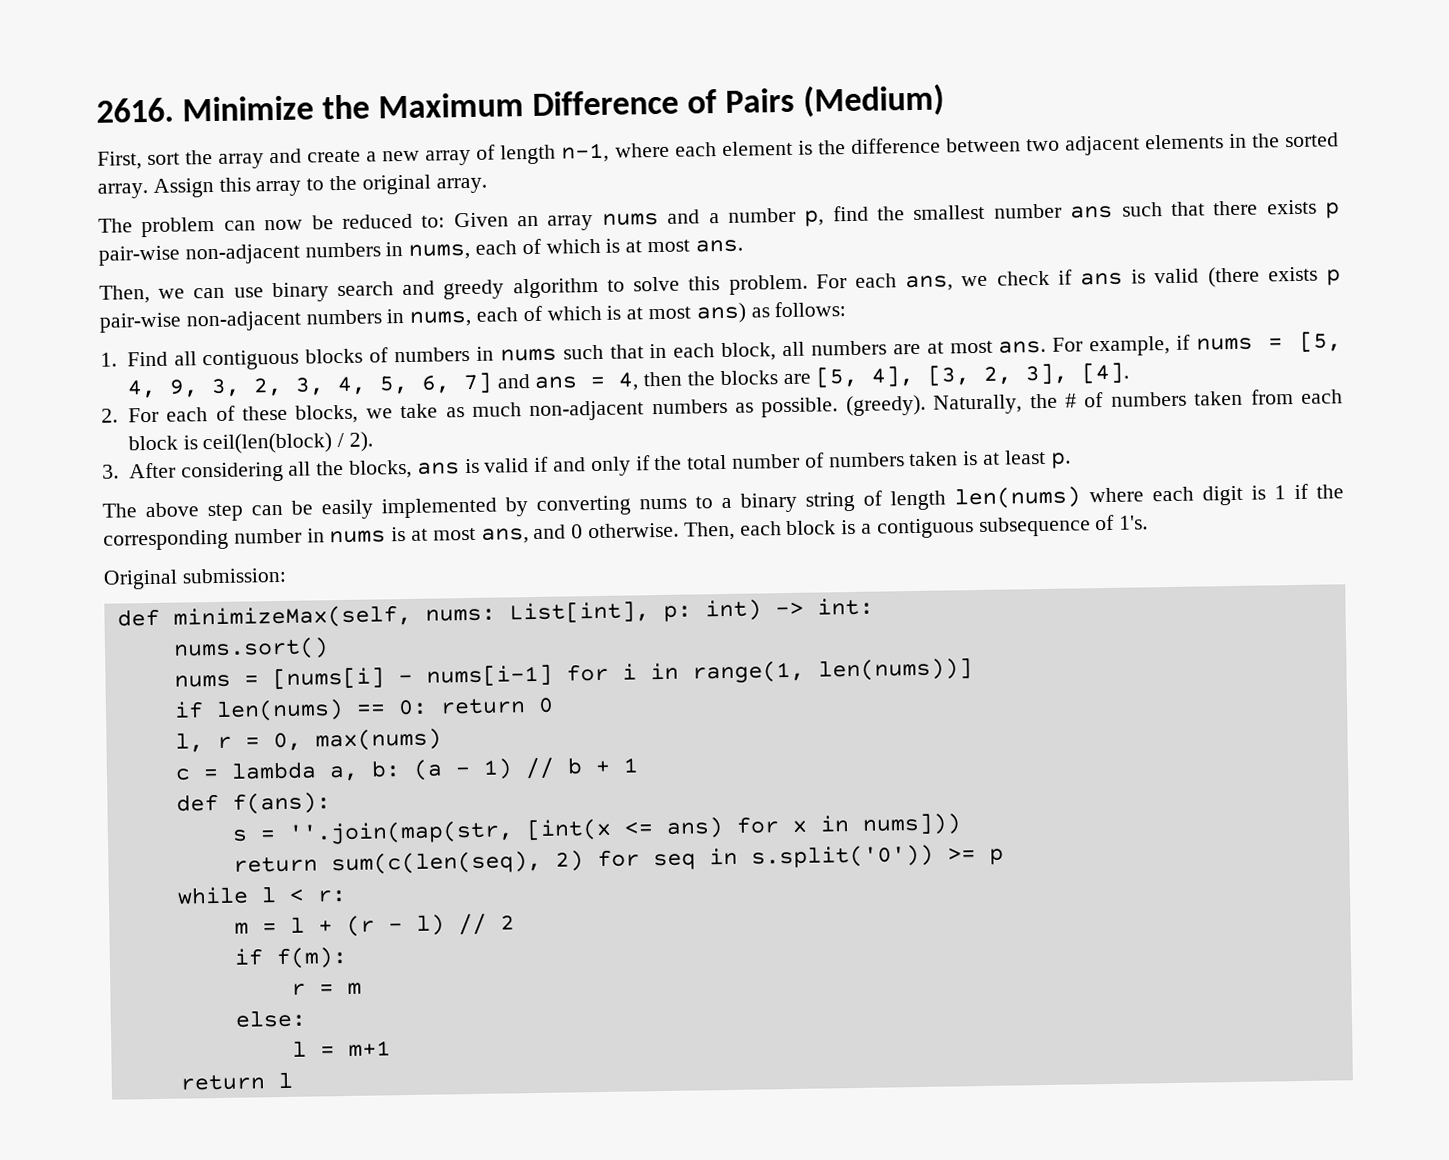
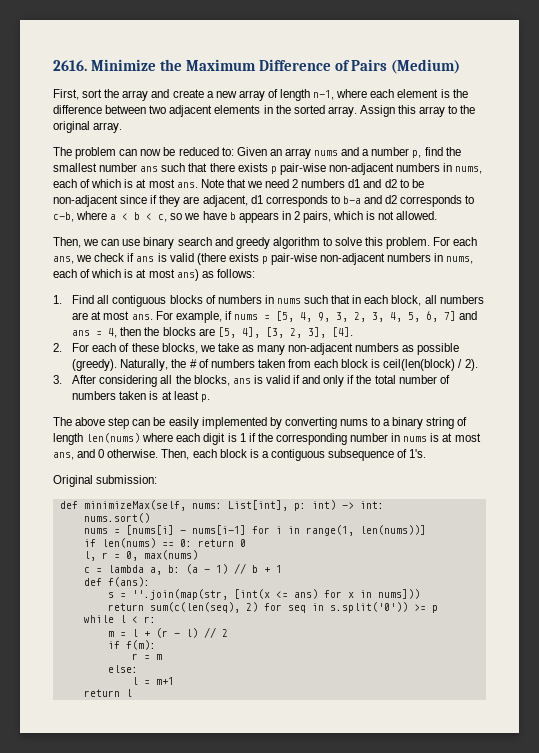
+ Note that we need 2 numbers d1 and d2 to be non-adjacent since if they are adjacent, d1 corresponds to b-a and d2 corresponds to c-b, where a < b < c, so we have b appears in 2 pairs, which is not allowed.
- 2. For each of these blocks, we take as much non-adjacent numbers as possible. (greedy).
+ 2. For each of these blocks, we take as many non-adjacent numbers as possible (greedy).

